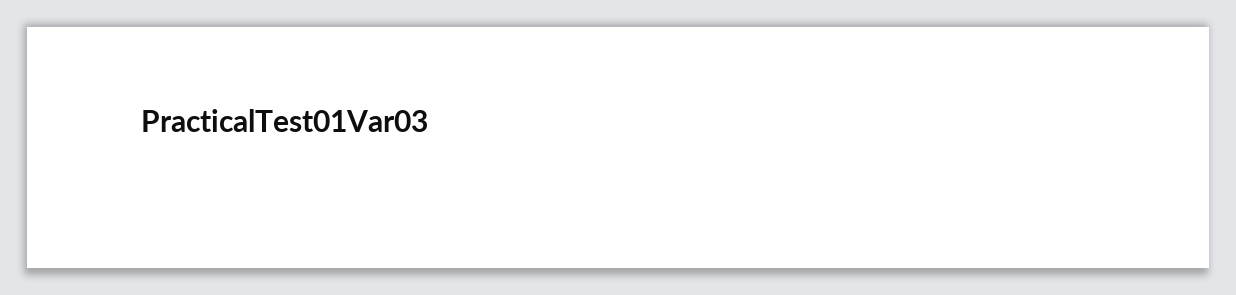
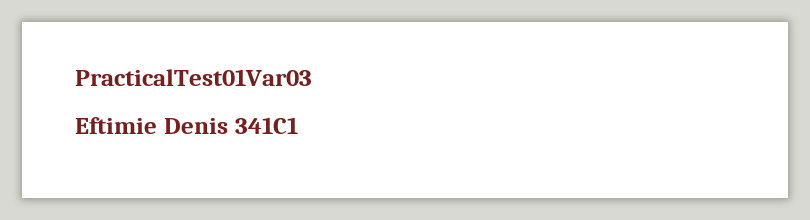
+ Eftimie Denis 341C1

